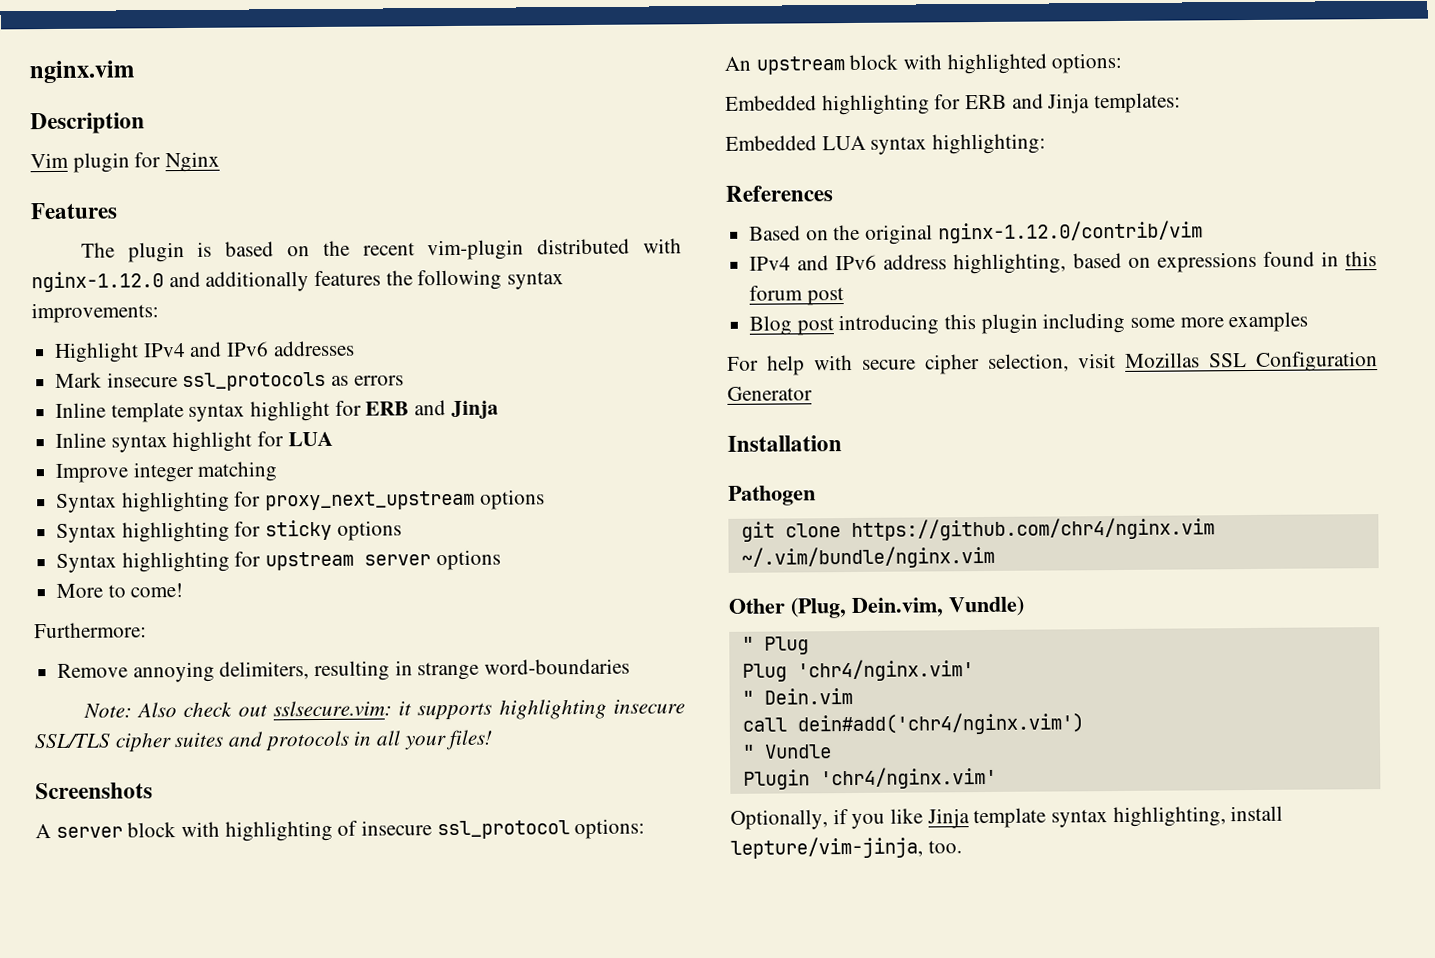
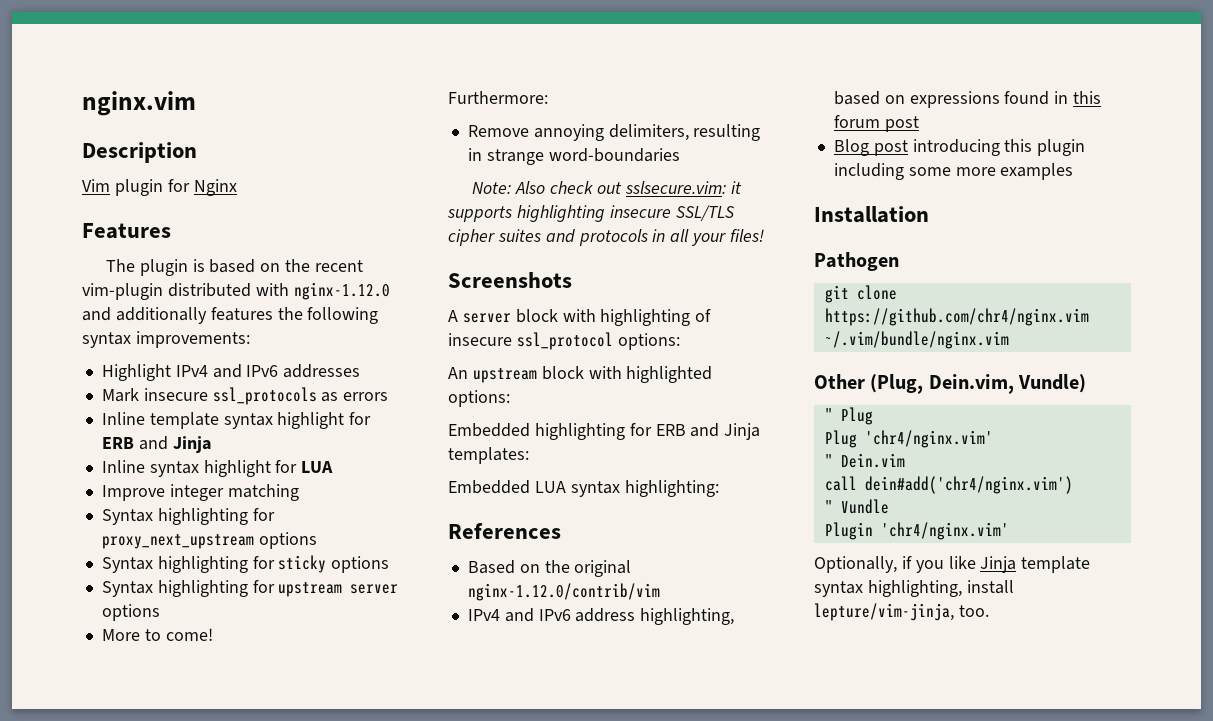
- For help with secure cipher selection, visit Mozillas SSL Configuration Generator

